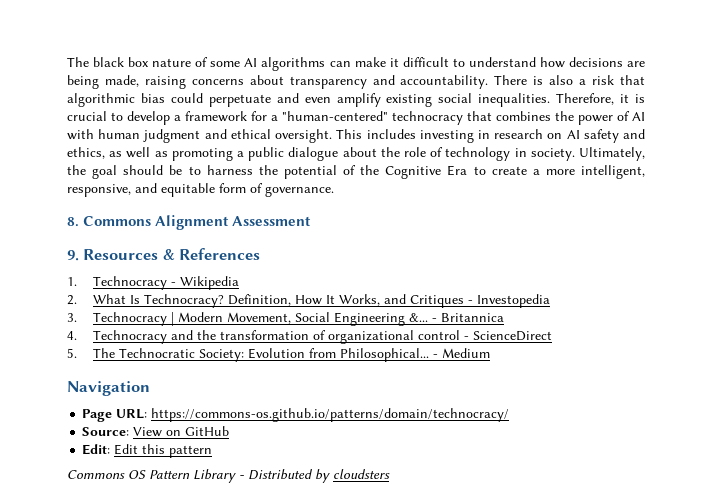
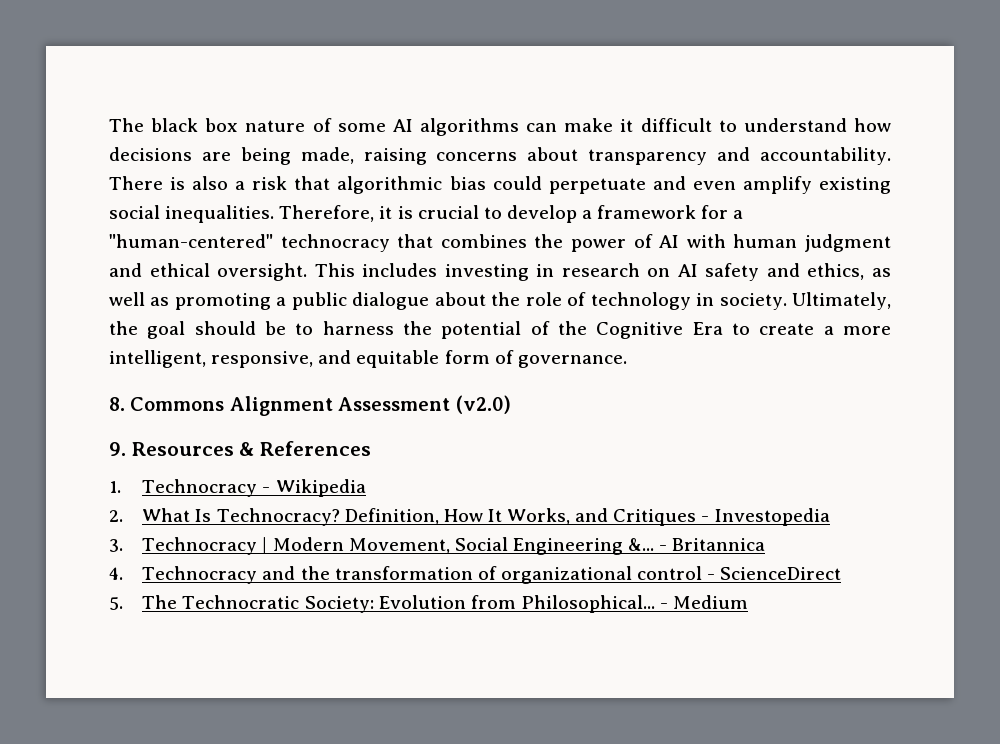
- 8. Commons Alignment Assessment
+ 8. Commons Alignment Assessment (v2.0)
- Navigation
- Page URL: https://commons-os.github.io/patterns/domain/technocracy/
- Source: View on GitHub
- Edit: Edit this pattern
- Commons OS Pattern Library - Distributed by cloudsters

